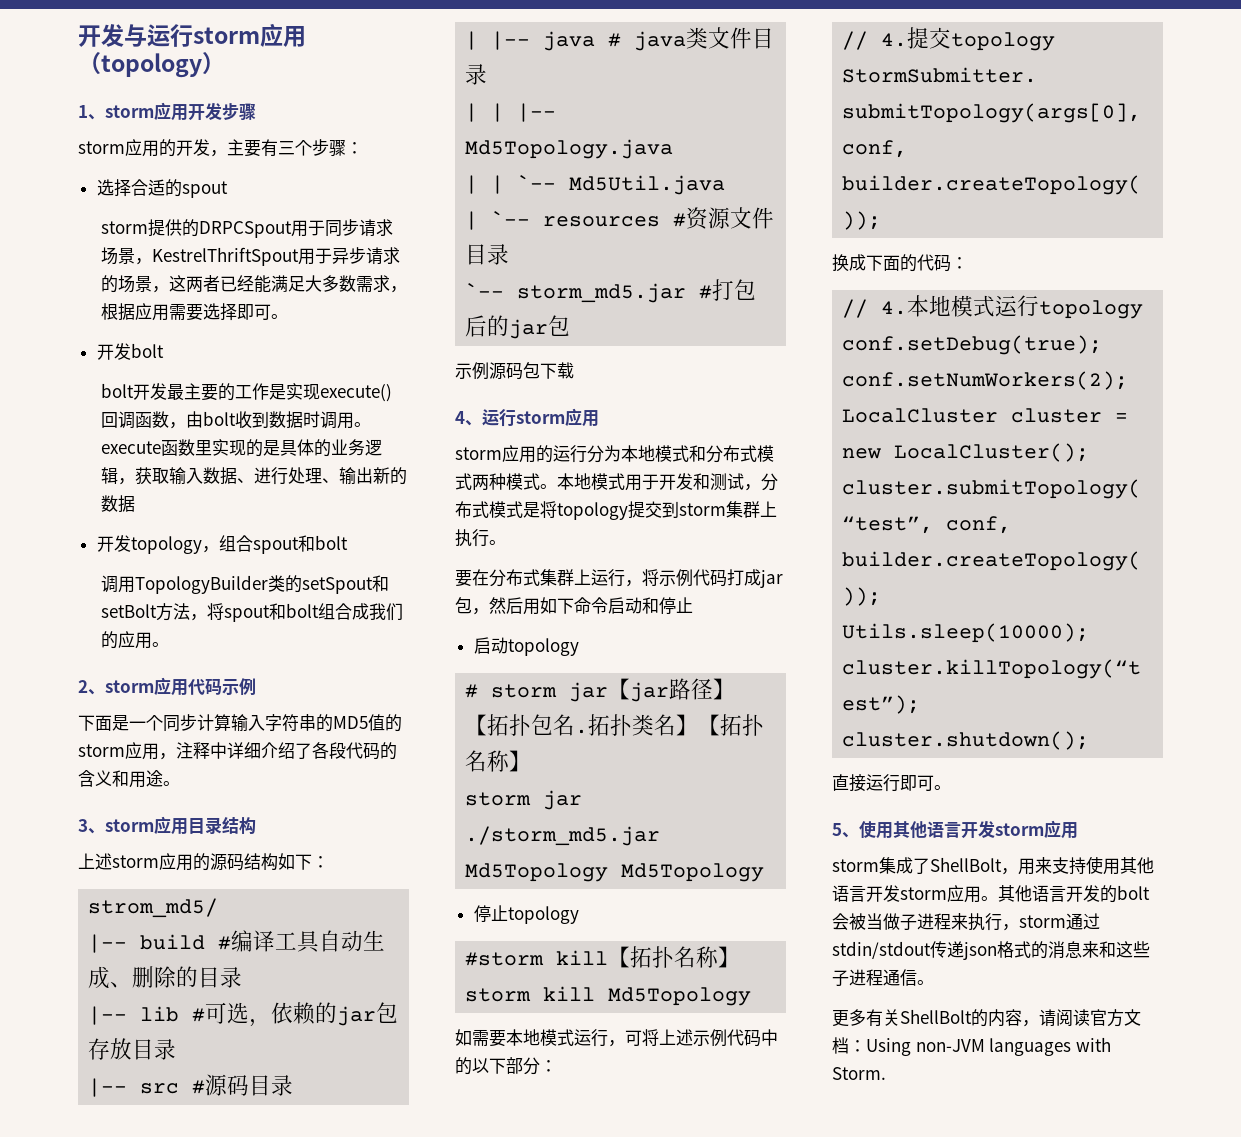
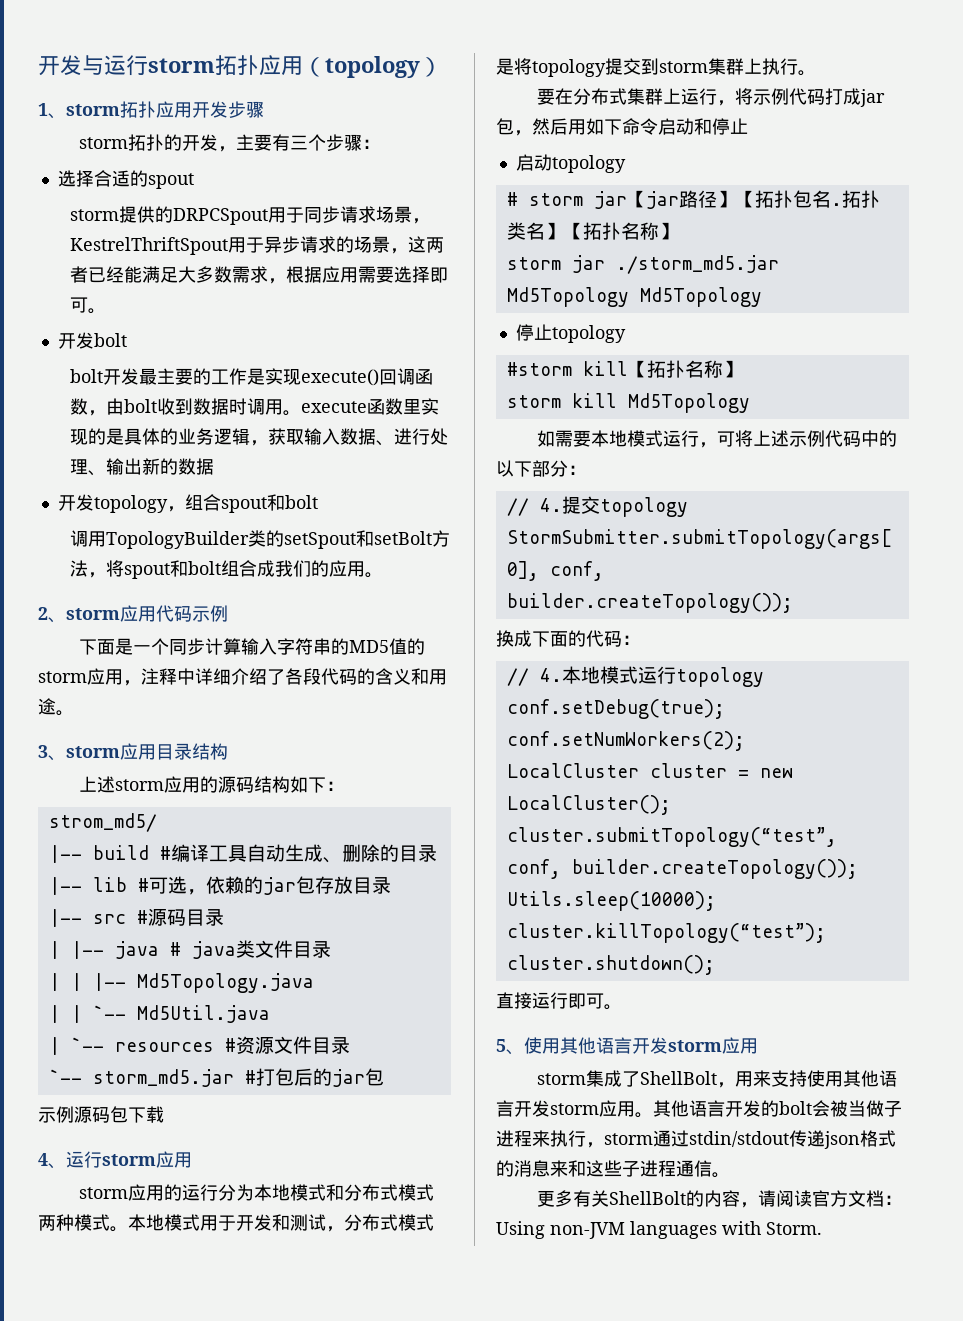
- 开发与运行storm应用（topology）
+ 开发与运行storm拓扑应用（topology）
- 1、storm应用开发步骤
+ 1、storm拓扑应用开发步骤
- storm应用的开发，主要有三个步骤：
+ storm拓扑的开发，主要有三个步骤：

